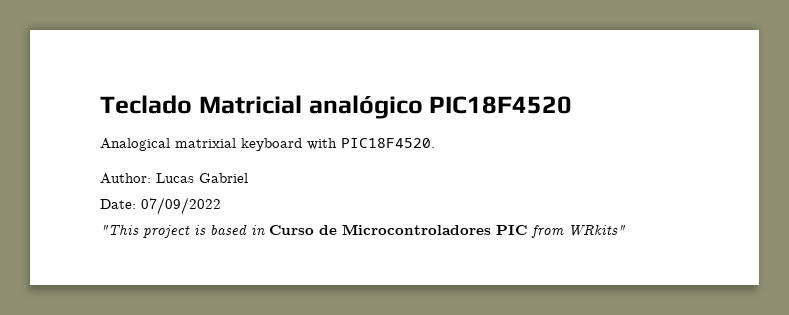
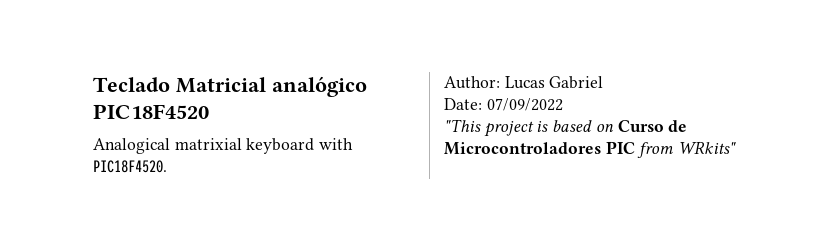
- "This project is based in Curso de Microcontroladores PIC from WRkits"
+ "This project is based on Curso de Microcontroladores PIC from WRkits"

